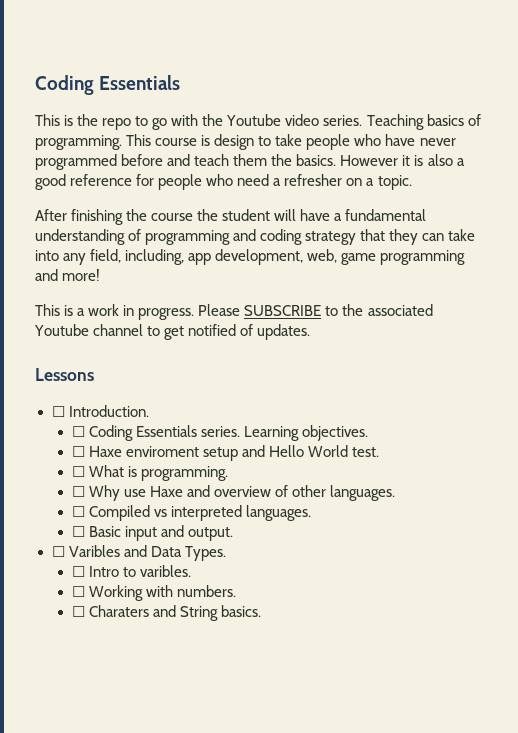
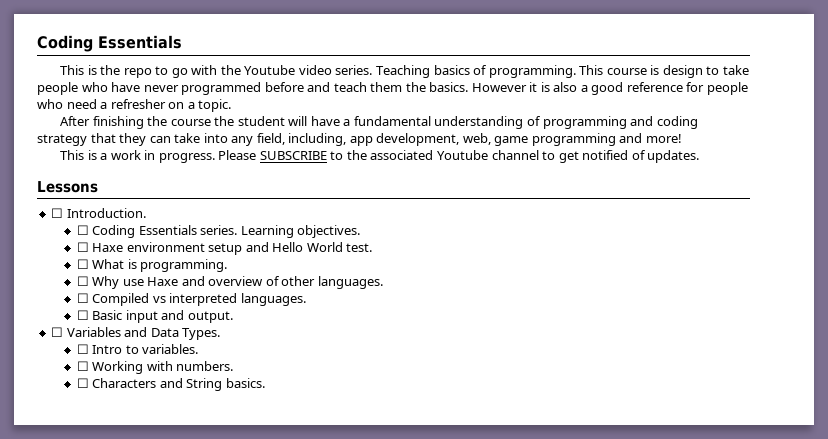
- ☐ Haxe enviroment setup and Hello World test.
+ ☐ Haxe environment setup and Hello World test.
- ☐ Varibles and Data Types.
+ ☐ Variables and Data Types.
- ☐ Intro to varibles.
+ ☐ Intro to variables.
- ☐ Charaters and String basics.
+ ☐ Characters and String basics.

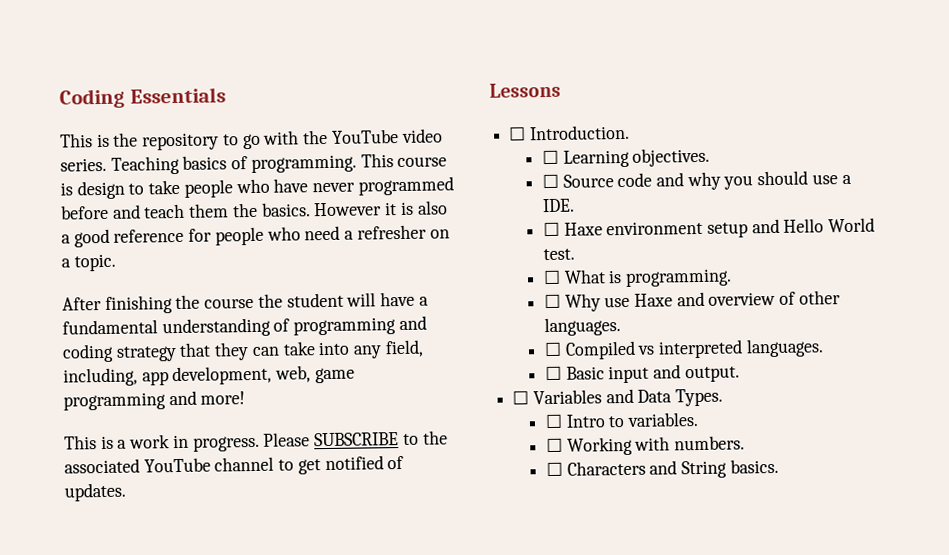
- This is the repo to go with the Youtube video series.
+ This is the repository to go with the YouTube video series.
- Please SUBSCRIBE to the associated Youtube channel to get notified of updates.
+ Please SUBSCRIBE to the associated YouTube channel to get notified of updates.
- ☐ Coding Essentials series. Learning objectives.
+ ☐ Learning objectives.
+ ☐ Source code and why you should use a IDE.

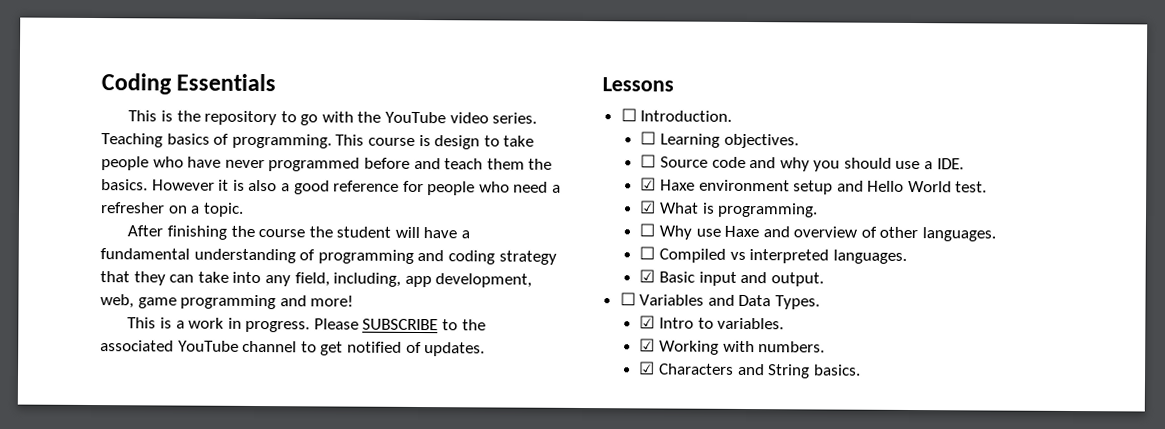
- ☐ Haxe environment setup and Hello World test.
+ ☑ Haxe environment setup and Hello World test.
- ☐ What is programming.
+ ☑ What is programming.
- ☐ Basic input and output.
+ ☑ Basic input and output.
- ☐ Intro to variables.
+ ☑ Intro to variables.
- ☐ Working with numbers.
+ ☑ Working with numbers.
- ☐ Characters and String basics.
+ ☑ Characters and String basics.

